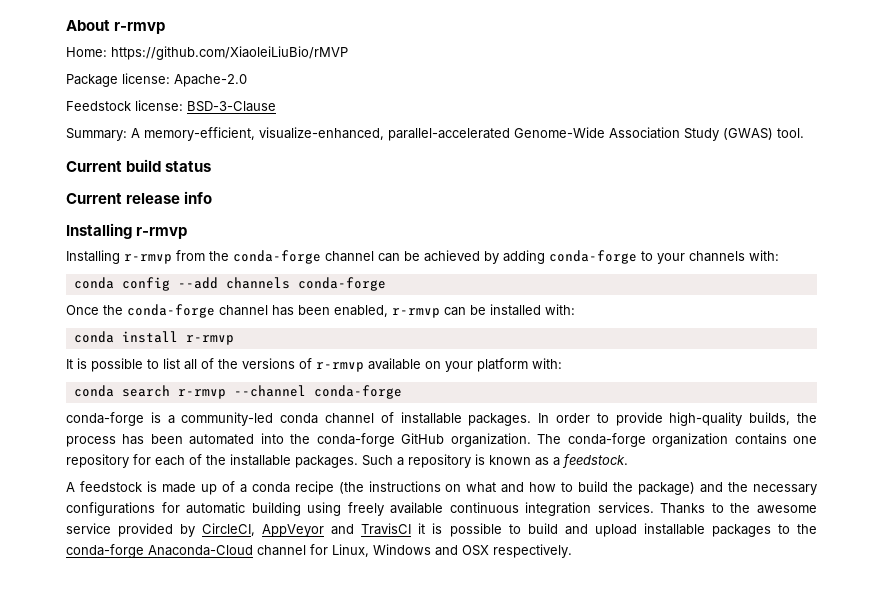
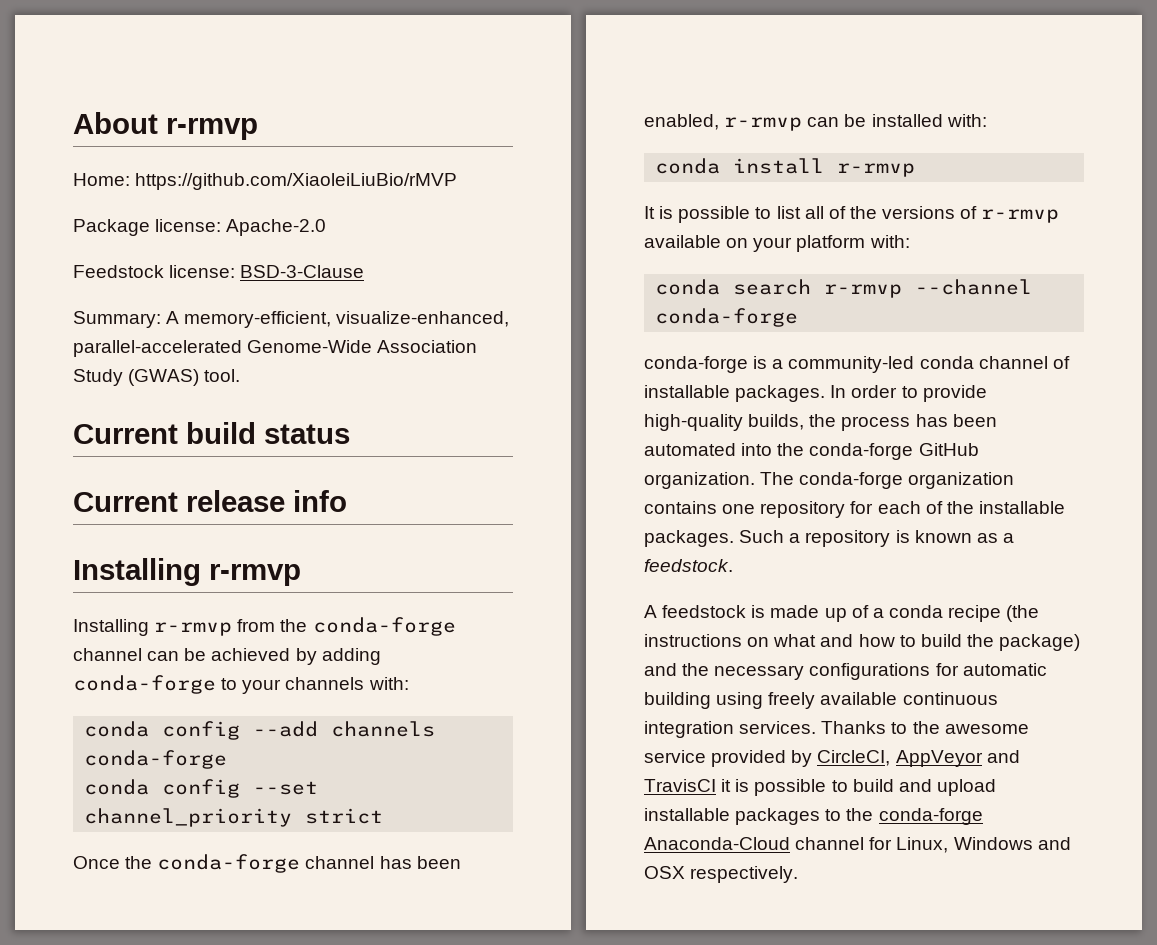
+ conda config --set channel_priority strict

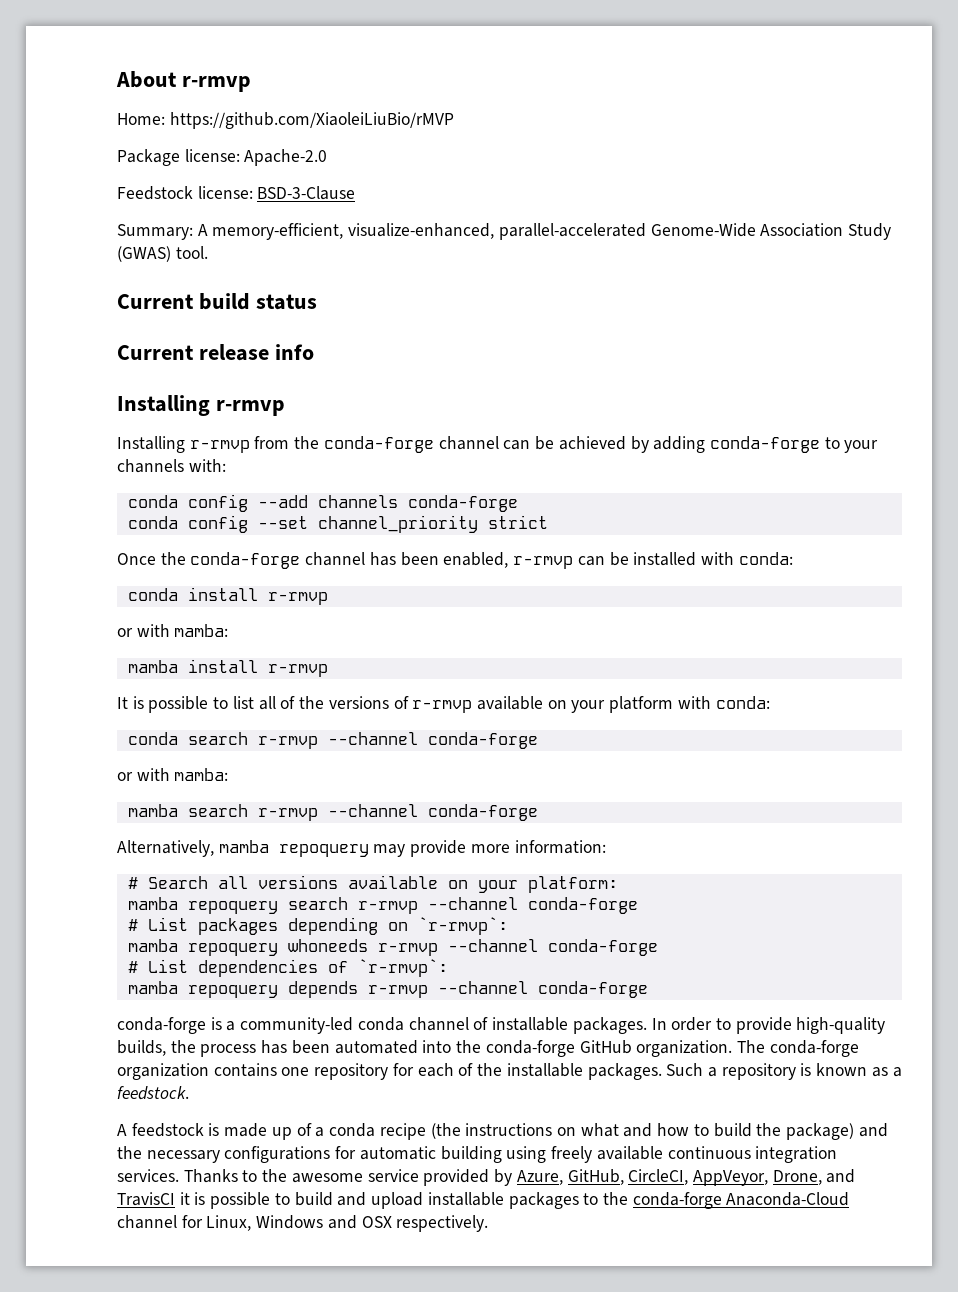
- Once the conda-forge channel has been enabled, r-rmvp can be installed with:
+ Once the conda-forge channel has been enabled, r-rmvp can be installed with conda:
  conda install r-rmvp
+ or with mamba:
+ mamba install r-rmvp
- It is possible to list all of the versions of r-rmvp available on your platform with:
+ It is possible to list all of the versions of r-rmvp available on your platform with conda:
  conda search r-rmvp --channel conda-forge
+ or with mamba:
+ mamba search r-rmvp --channel conda-forge
+ Alternatively, mamba repoquery may provide more information:
+ # Search all versions available on your platform:
+ mamba repoquery search r-rmvp --channel conda-forge
+ # List packages depending on `r-rmvp`:
+ mamba repoquery whoneeds r-rmvp --channel conda-forge
+ # List dependencies of `r-rmvp`:
+ mamba repoquery depends r-rmvp --channel conda-forge
- Thanks to the awesome service provided by CircleCI, AppVeyor and TravisCI it is possible to build and upload installable packages to the conda-forge Anaconda-Cloud channel for Linux, Windows and OSX respectively.
+ Thanks to the awesome service provided by Azure, GitHub, CircleCI, AppVeyor, Drone, and TravisCI it is possible to build and upload installable packages to the conda-forge Anaconda-Cloud channel for Linux, Windows and OSX respectively.

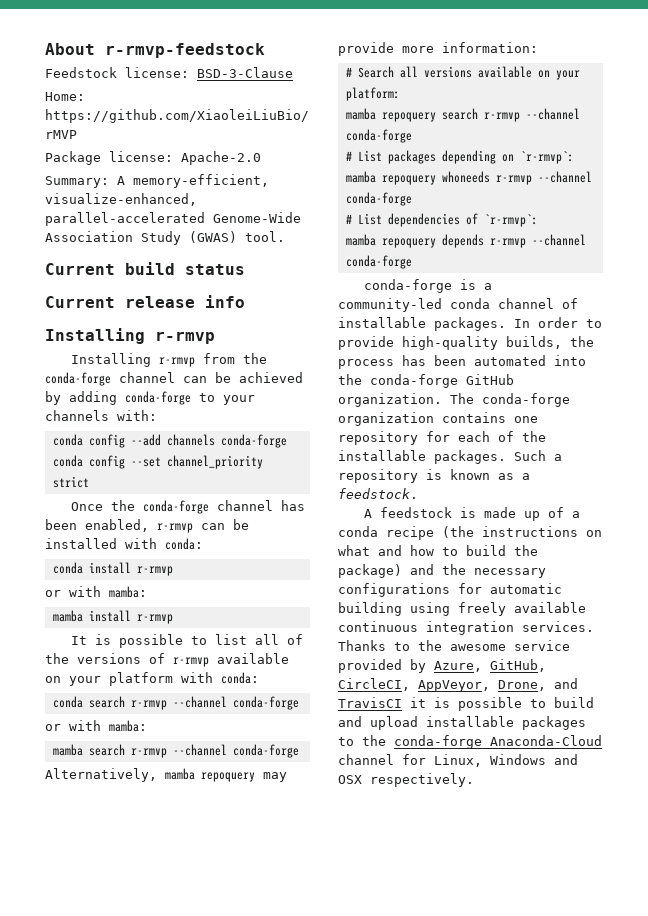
- About r-rmvp
+ About r-rmvp-feedstock
+ Feedstock license: BSD-3-Clause
- Feedstock license: BSD-3-Clause

